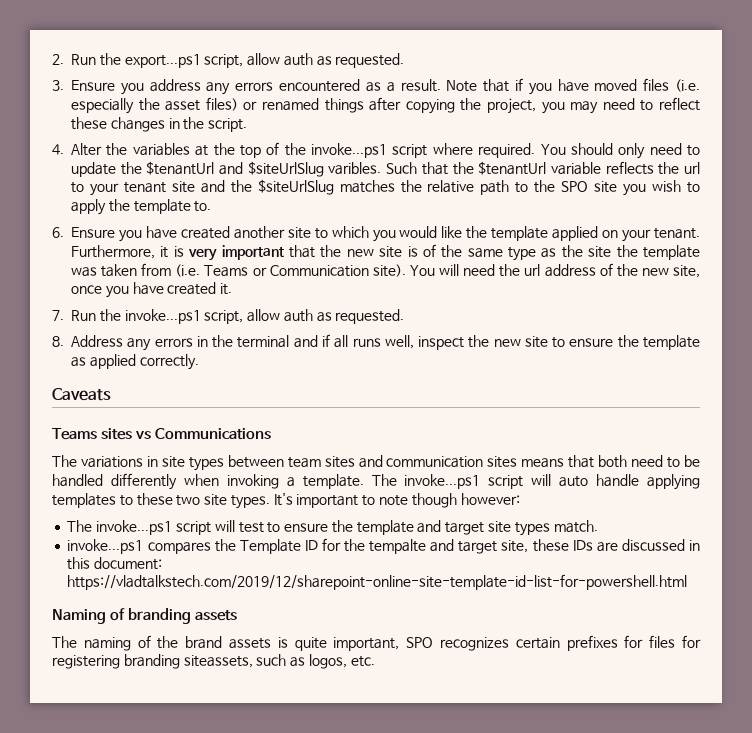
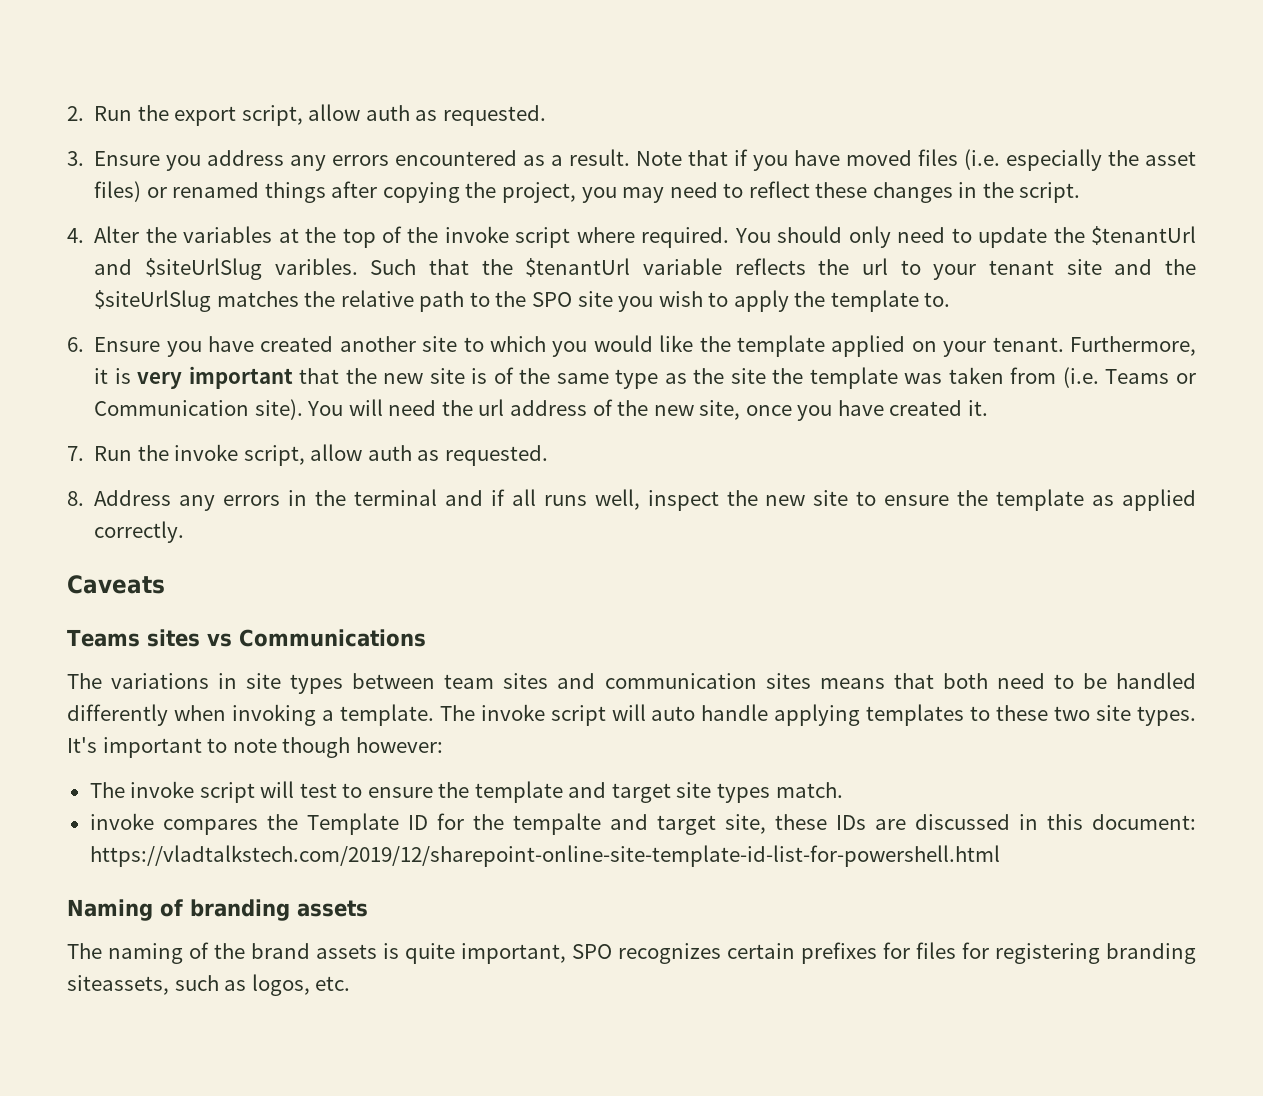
- 2. Run the export...ps1 script, allow auth as requested.
+ 2. Run the export script, allow auth as requested.
- 4. Alter the variables at the top of the invoke...ps1 script where required.
+ 4. Alter the variables at the top of the invoke script where required.
- 7. Run the invoke...ps1 script, allow auth as requested.
+ 7. Run the invoke script, allow auth as requested.
- The invoke...ps1 script will auto handle applying templates to these two site types.
+ The invoke script will auto handle applying templates to these two site types.
- The invoke...ps1 script will test to ensure the template and target site types match.
+ The invoke script will test to ensure the template and target site types match.
- invoke...ps1 compares the Template ID for the tempalte and target site, these IDs are discussed in this document: https://vladtalkstech.com/2019/12/sharepoint-online-site-template-id-list-for-powershell.html
+ invoke compares the Template ID for the tempalte and target site, these IDs are discussed in this document: https://vladtalkstech.com/2019/12/sharepoint-online-site-template-id-list-for-powershell.html

